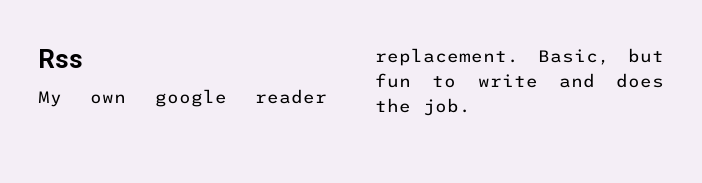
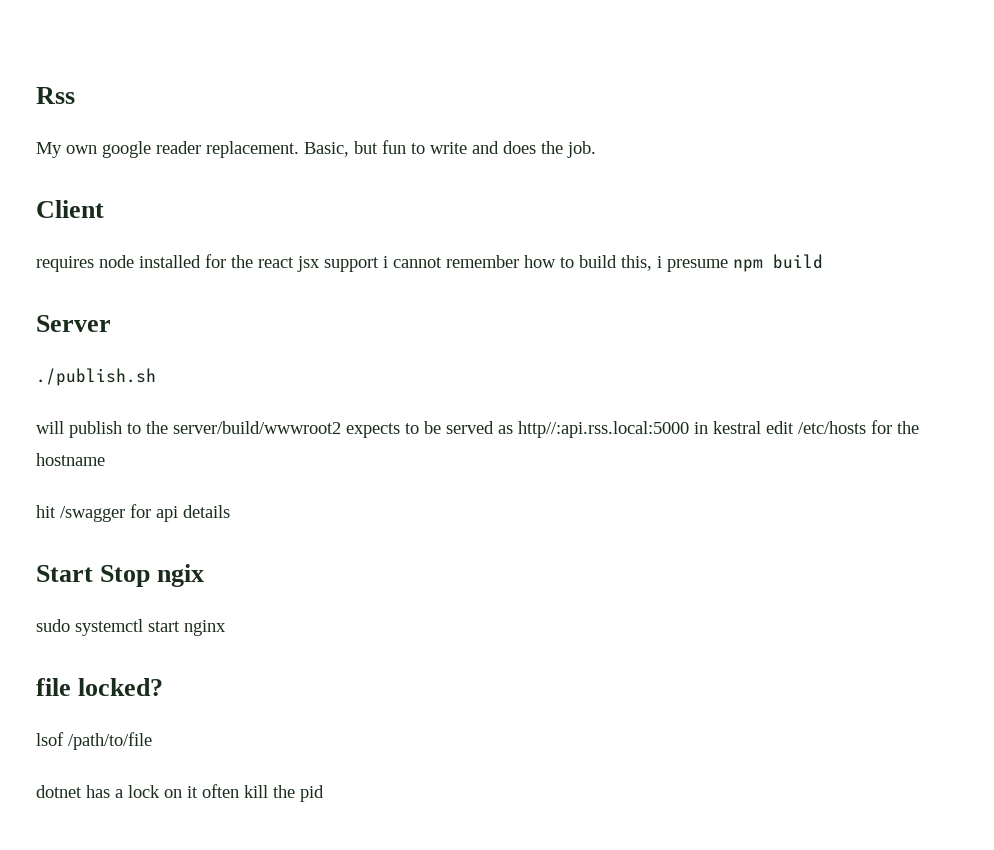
+ Client
+ requires node installed for the react jsx support i cannot remember how to build this, i presume npm build
+ Server
+ ./publish.sh
+ will publish to the server/build/wwwroot2 expects to be served as http//:api.rss.local:5000 in kestral edit /etc/hosts for the hostname
+ hit /swagger for api details
+ Start Stop ngix
+ sudo systemctl start nginx
+ file locked?
+ lsof /path/to/file
+ dotnet has a lock on it often kill the pid

